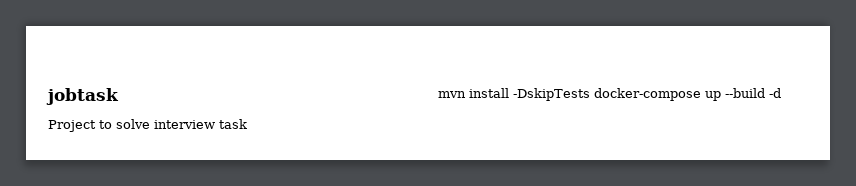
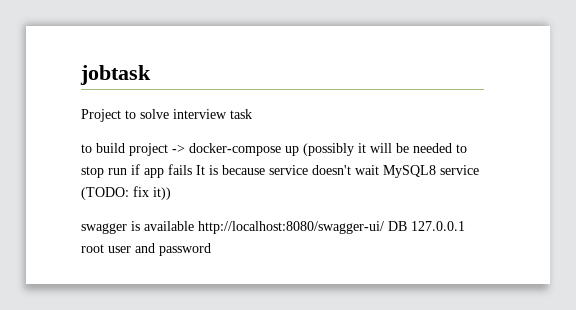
- mvn install -DskipTests docker-compose up --build -d
+ to build project -> docker-compose up (possibly it will be needed to stop run if app fails It is because service doesn't wait MySQL8 service (TODO: fix it))
+ swagger is available http://localhost:8080/swagger-ui/ DB 127.0.0.1 root user and password

